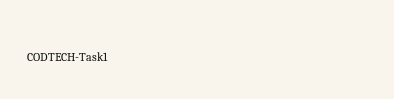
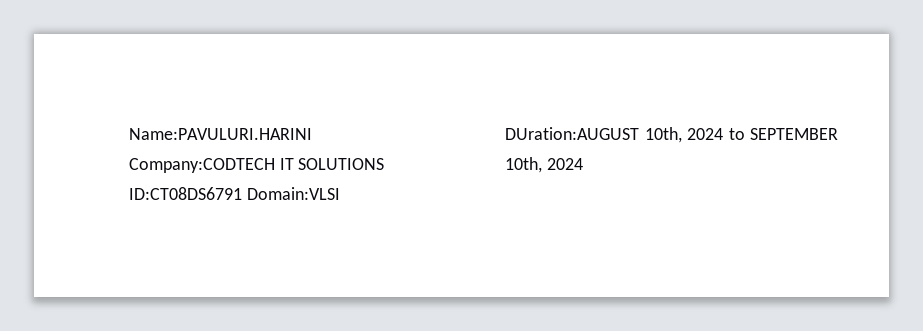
- CODTECH-Task1
+ Name:PAVULURI.HARINI Company:CODTECH IT SOLUTIONS ID:CT08DS6791 Domain:VLSI DUration:AUGUST 10th, 2024 to SEPTEMBER 10th, 2024

